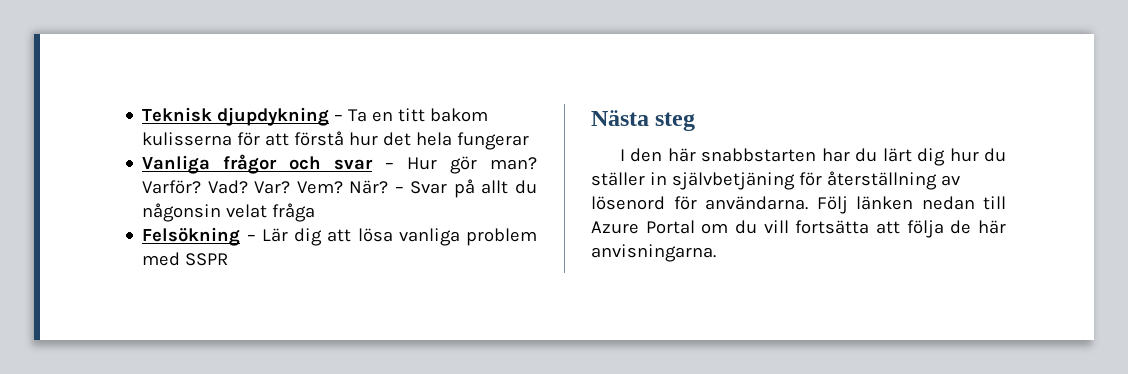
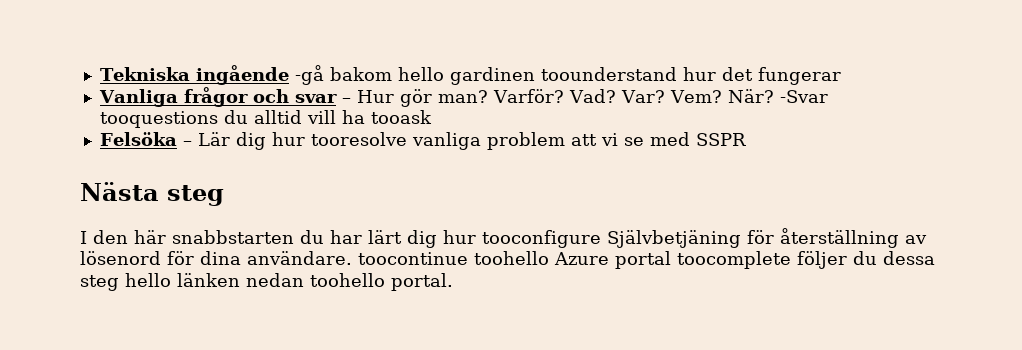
- Teknisk djupdykning – Ta en titt bakom kulisserna för att förstå hur det hela fungerar
+ Tekniska ingående -gå bakom hello gardinen toounderstand hur det fungerar
- – Svar på allt du någonsin velat fråga
- Felsökning – Lär dig att lösa vanliga problem med SSPR
+ -Svar tooquestions du alltid vill ha tooask
+ Felsöka – Lär dig hur tooresolve vanliga problem att vi se med SSPR
- I den här snabbstarten har du lärt dig hur du ställer in självbetjäning för återställning av lösenord för användarna. Följ länken nedan till Azure Portal om du vill fortsätta att följa de här anvisningarna.
+ I den här snabbstarten du har lärt dig hur tooconfigure Självbetjäning för återställning av lösenord för dina användare. toocontinue toohello Azure portal toocomplete följer du dessa steg hello länken nedan toohello portal.

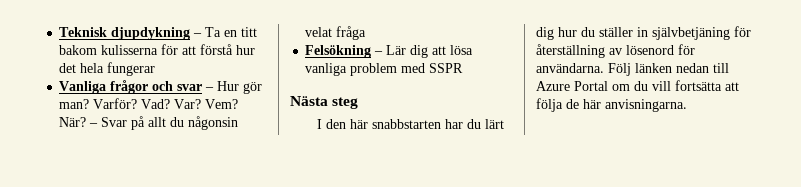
- Tekniska ingående -gå bakom hello gardinen toounderstand hur det fungerar
+ Teknisk djupdykning – Ta en titt bakom kulisserna för att förstå hur det hela fungerar
- -Svar tooquestions du alltid vill ha tooask
- Felsöka – Lär dig hur tooresolve vanliga problem att vi se med SSPR
+ – Svar på allt du någonsin velat fråga
+ Felsökning – Lär dig att lösa vanliga problem med SSPR
- I den här snabbstarten du har lärt dig hur tooconfigure Självbetjäning för återställning av lösenord för dina användare. toocontinue toohello Azure portal toocomplete följer du dessa steg hello länken nedan toohello portal.
+ I den här snabbstarten har du lärt dig hur du ställer in självbetjäning för återställning av lösenord för användarna. Följ länken nedan till Azure Portal om du vill fortsätta att följa de här anvisningarna.

